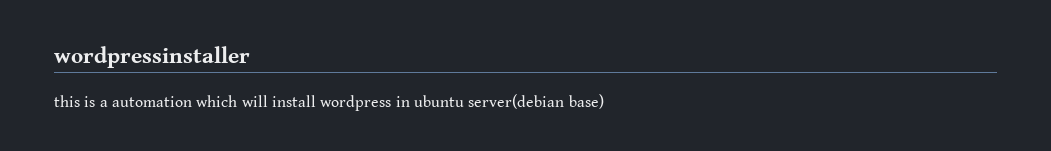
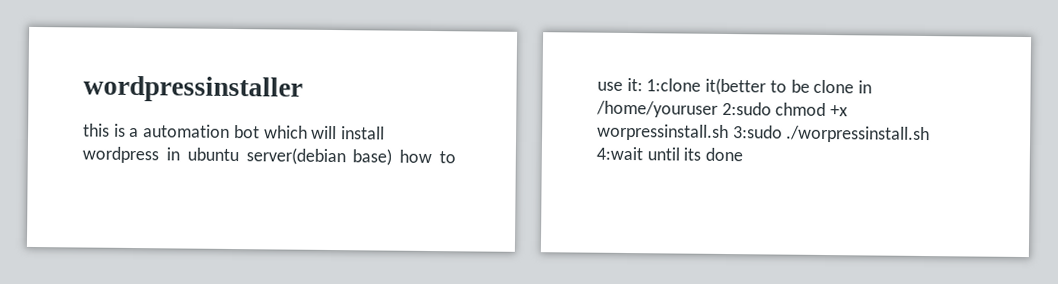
- this is a automation which will install wordpress in ubuntu server(debian base)
+ this is a automation bot which will install wordpress in ubuntu server(debian base) how to use it: 1:clone it(better to be clone in /home/youruser 2:sudo chmod +x worpressinstall.sh 3:sudo ./worpressinstall.sh 4:wait until its done

